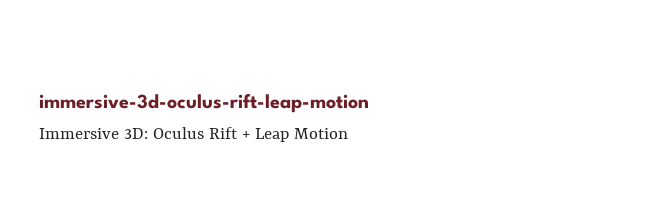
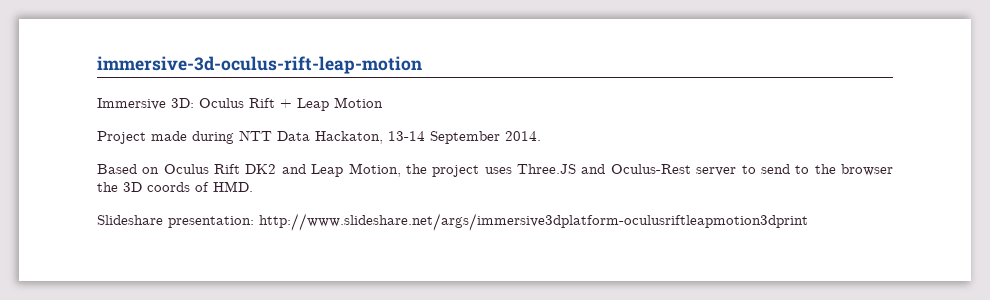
+ Project made during NTT Data Hackaton, 13-14 September 2014.
+ Based on Oculus Rift DK2 and Leap Motion, the project uses Three.JS and Oculus-Rest server to send to the browser the 3D coords of HMD.
+ Slideshare presentation: http://www.slideshare.net/args/immersive3dplatform-oculusriftleapmotion3dprint

